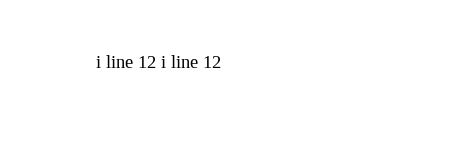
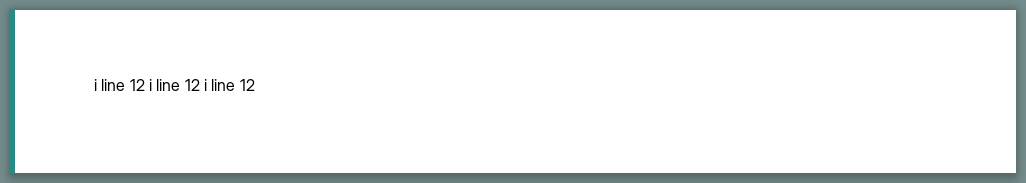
- i line 12 i line 12
+ i line 12 i line 12 i line 12

